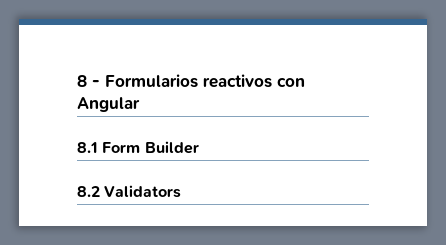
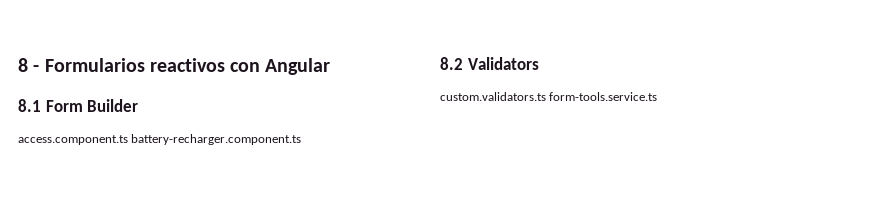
+ access.component.ts battery-recharger.component.ts
+ custom.validators.ts form-tools.service.ts

